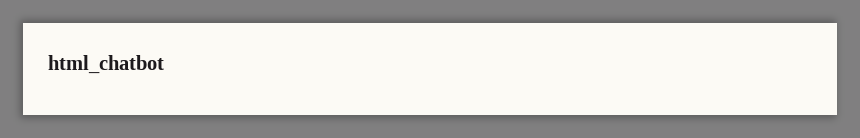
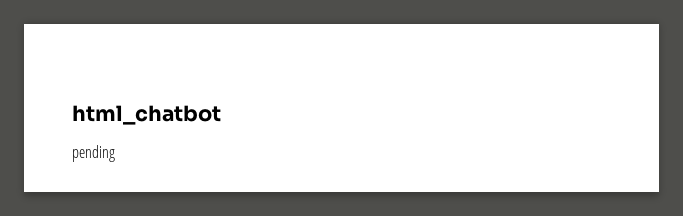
+ pending

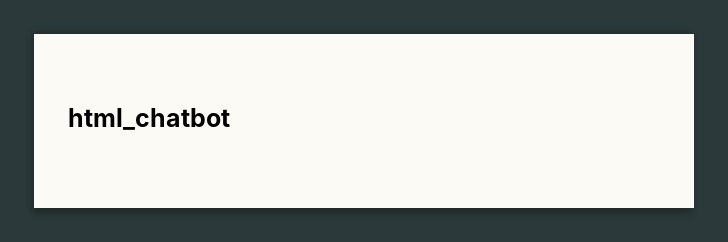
- pending

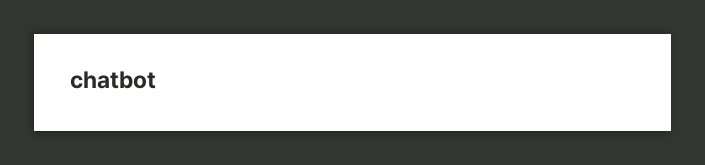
- html_chatbot
+ chatbot

